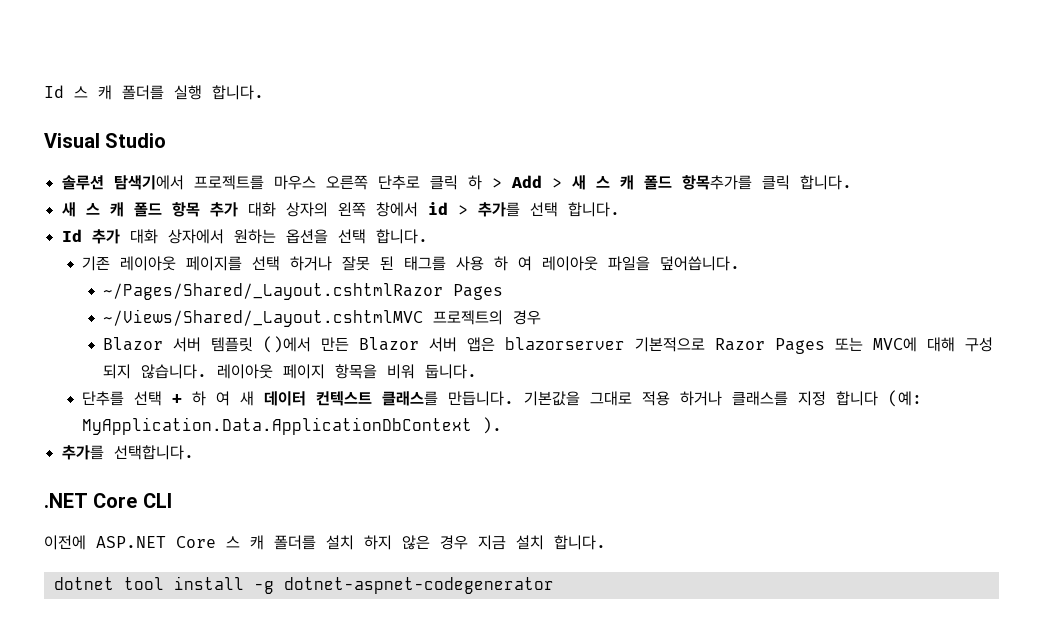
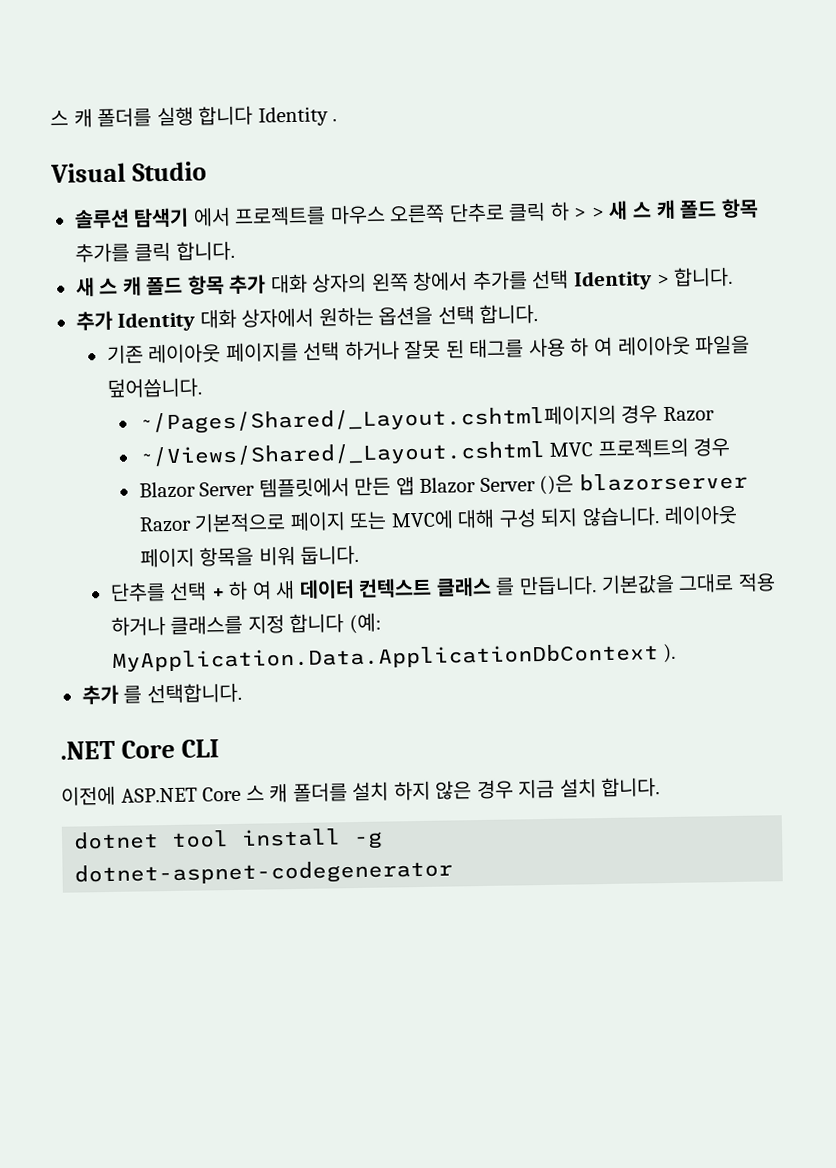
- Id 스 캐 폴더를 실행 합니다.
+ 스 캐 폴더를 실행 합니다 Identity .
- 솔루션 탐색기에서 프로젝트를 마우스 오른쪽 단추로 클릭 하 > Add > 새 스 캐 폴드 항목추가를 클릭 합니다.
+ 솔루션 탐색기 에서 프로젝트를 마우스 오른쪽 단추로 클릭 하 > > 새 스 캐 폴드 항목 추가를 클릭 합니다.
- 새 스 캐 폴드 항목 추가 대화 상자의 왼쪽 창에서 id > 추가를 선택 합니다.
- Id 추가 대화 상자에서 원하는 옵션을 선택 합니다.
+ 새 스 캐 폴드 항목 추가 대화 상자의 왼쪽 창에서 추가를 선택 Identity > 합니다.
+ 추가 Identity 대화 상자에서 원하는 옵션을 선택 합니다.
- ~/Pages/Shared/_Layout.cshtmlRazor Pages
- ~/Views/Shared/_Layout.cshtmlMVC 프로젝트의 경우
- Blazor 서버 템플릿 ()에서 만든 Blazor 서버 앱은 blazorserver 기본적으로 Razor Pages 또는 MVC에 대해 구성 되지 않습니다.
+ ~/Pages/Shared/_Layout.cshtml페이지의 경우 Razor
+ ~/Views/Shared/_Layout.cshtml MVC 프로젝트의 경우
+ Blazor Server 템플릿에서 만든 앱 Blazor Server ()은 blazorserver Razor 기본적으로 페이지 또는 MVC에 대해 구성 되지 않습니다.
- 단추를 선택 + 하 여 새 데이터 컨텍스트 클래스를 만듭니다.
+ 단추를 선택 + 하 여 새 데이터 컨텍스트 클래스 를 만듭니다.
- 추가를 선택합니다.
+ 추가 를 선택합니다.

